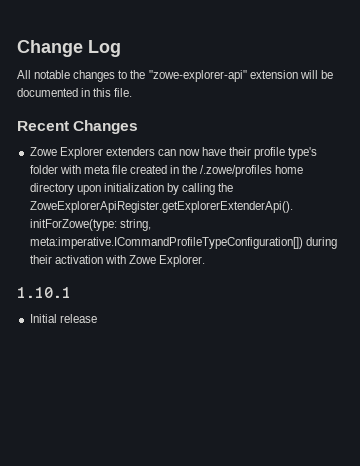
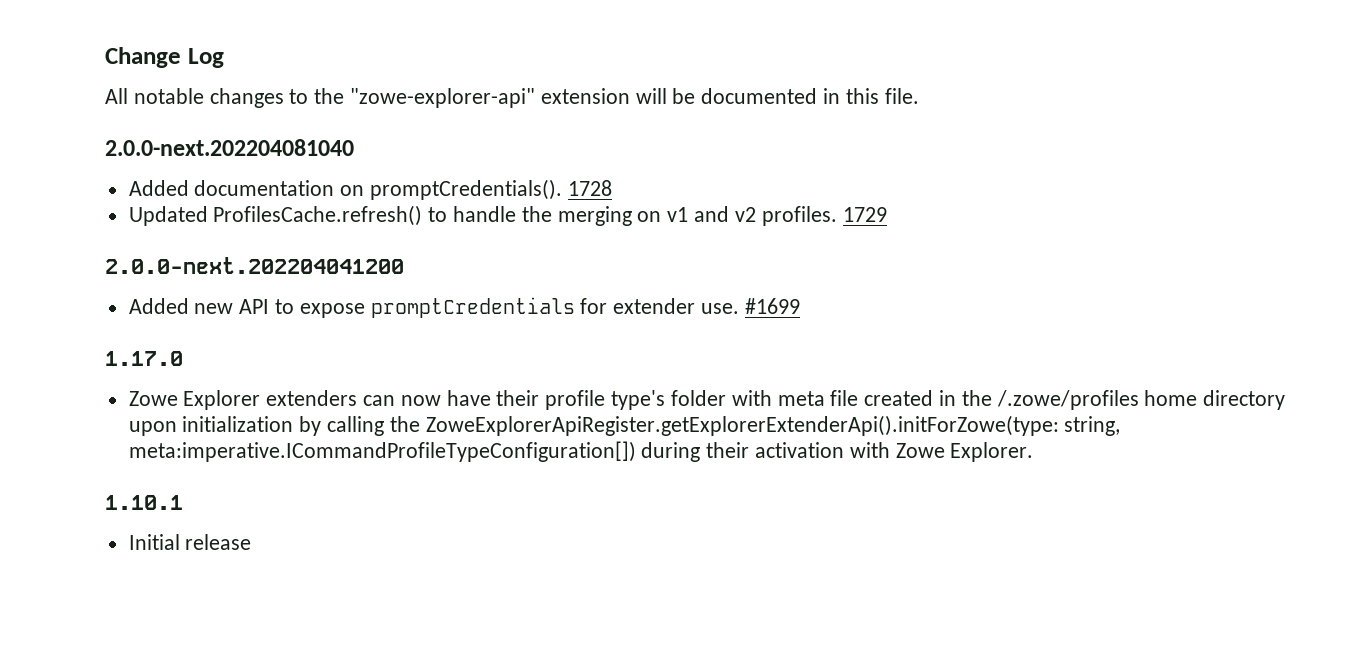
- Recent Changes
+ 2.0.0-next.202204081040
+ Added documentation on promptCredentials(). 1728
+ Updated ProfilesCache.refresh() to handle the merging on v1 and v2 profiles. 1729
+ 2.0.0-next.202204041200
+ Added new API to expose promptCredentials for extender use. #1699
+ 1.17.0

